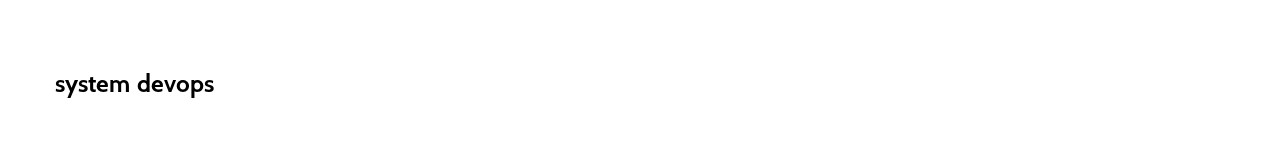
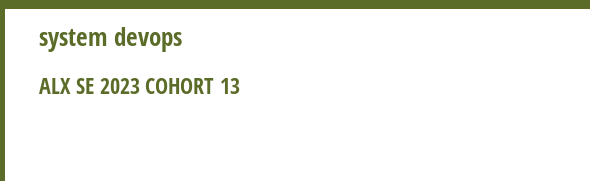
+ ALX SE 2023 COHORT 13

